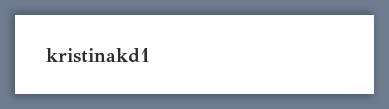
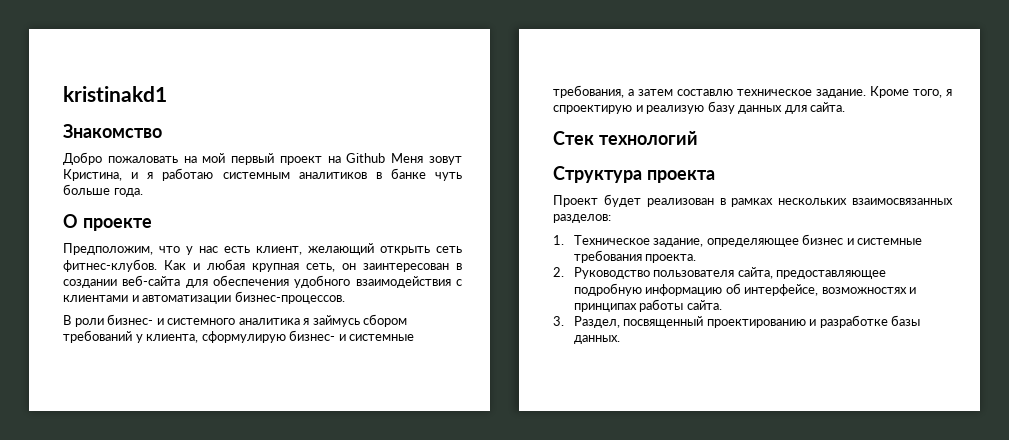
+ Знакомство
+ Добро пожаловать на мой первый проект на Github Меня зовут Кристина, и я работаю системным аналитиков в банке чуть больше года.
+ О проекте
+ Предположим, что у нас есть клиент, желающий открыть сеть фитнес-клубов. Как и любая крупная сеть, он заинтересован в создании веб-сайта для обеспечения удобного взаимодействия с клиентами и автоматизации бизнес-процессов.
+ В роли бизнес- и системного аналитика я займусь сбором требований у клиента, сформулирую бизнес- и системные требования, а затем составлю техническое задание. Кроме того, я спроектирую и реализую базу данных для сайта.
+ Стек технологий
+ Структура проекта
+ Проект будет реализован в рамках нескольких взаимосвязанных разделов:
+ 1. Техническое задание, определяющее бизнес и системные требования проекта.
+ 2. Руководство пользователя сайта, предоставляющее подробную информацию об интерфейсе, возможностях и принципах работы сайта.
+ 3. Раздел, посвященный проектированию и разработке базы данных.

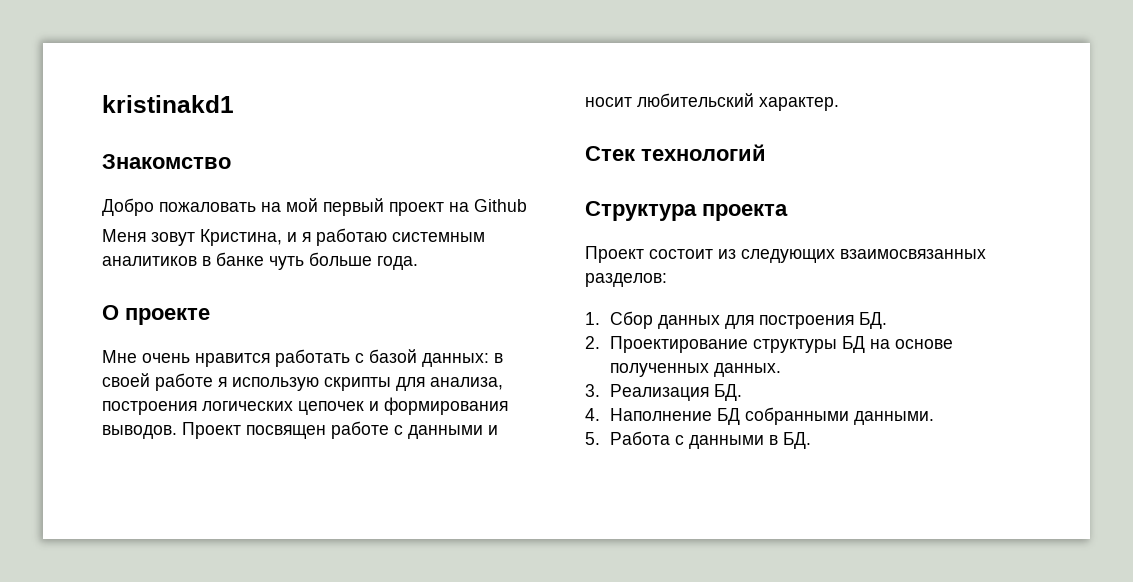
- Добро пожаловать на мой первый проект на Github Меня зовут Кристина, и я работаю системным аналитиков в банке чуть больше года.
+ Добро пожаловать на мой первый проект на Github
+ Меня зовут Кристина, и я работаю системным аналитиков в банке чуть больше года.
- Предположим, что у нас есть клиент, желающий открыть сеть фитнес-клубов. Как и любая крупная сеть, он заинтересован в создании веб-сайта для обеспечения удобного взаимодействия с клиентами и автоматизации бизнес-процессов.
- В роли бизнес- и системного аналитика я займусь сбором требований у клиента, сформулирую бизнес- и системные требования, а затем составлю техническое задание. Кроме того, я спроектирую и реализую базу данных для сайта.
+ Мне очень нравится работать с базой данных: в своей работе я использую скрипты для анализа, построения логических цепочек и формирования выводов. Проект посвящен работе с данными и носит любительский характер.
- Проект будет реализован в рамках нескольких взаимосвязанных разделов:
- 1. Техническое задание, определяющее бизнес и системные требования проекта.
- 2. Руководство пользователя сайта, предоставляющее подробную информацию об интерфейсе, возможностях и принципах работы сайта.
- 3. Раздел, посвященный проектированию и разработке базы данных.
+ Проект состоит из следующих взаимосвязанных разделов:
+ 1. Сбор данных для построения БД.
+ 2. Проектирование структуры БД на основе полученных данных.
+ 3. Реализация БД.
+ 4. Наполнение БД собранными данными.
+ 5. Работа с данными в БД.

